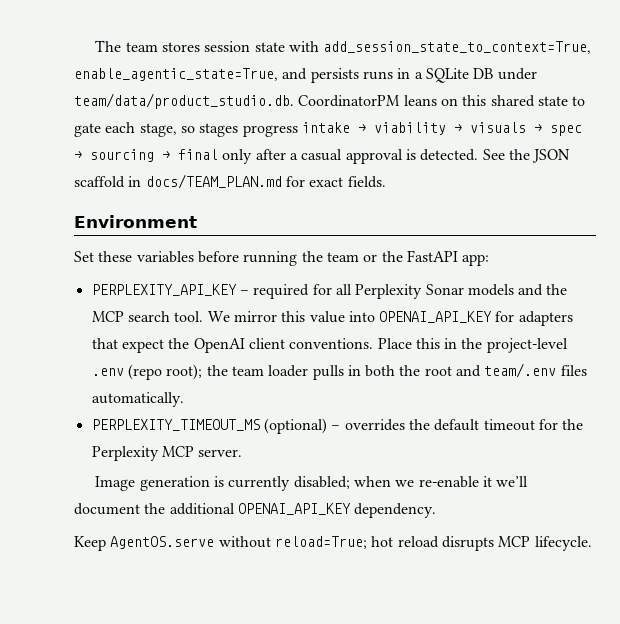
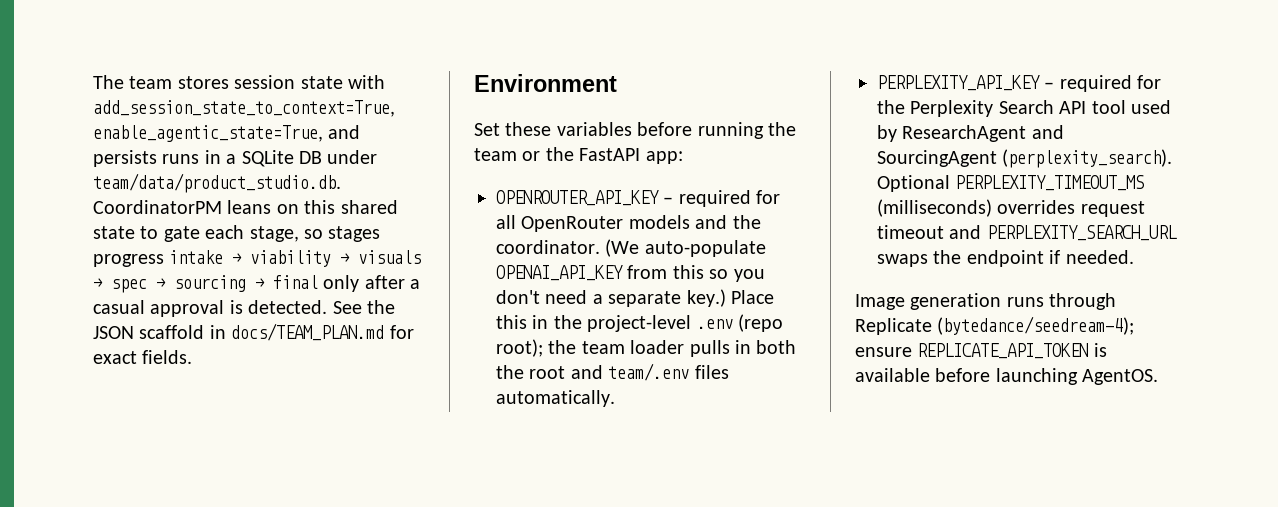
- PERPLEXITY_API_KEY – required for all Perplexity Sonar models and the MCP search tool. We mirror this value into OPENAI_API_KEY for adapters that expect the OpenAI client conventions.
+ OPENROUTER_API_KEY – required for all OpenRouter models and the coordinator. (We auto-populate OPENAI_API_KEY from this so you don't need a separate key.)
- PERPLEXITY_TIMEOUT_MS (optional) – overrides the default timeout for the Perplexity MCP server.
- Image generation is currently disabled; when we re-enable it we’ll document the additional OPENAI_API_KEY dependency.
- Keep AgentOS.serve without reload=True; hot reload disrupts MCP lifecycle.
+ PERPLEXITY_API_KEY – required for the Perplexity Search API tool used by ResearchAgent and SourcingAgent (perplexity_search). Optional PERPLEXITY_TIMEOUT_MS (milliseconds) overrides request timeout and PERPLEXITY_SEARCH_URL swaps the endpoint if needed.
+ Image generation runs through Replicate (bytedance/seedream-4); ensure REPLICATE_API_TOKEN is available before launching AgentOS.

